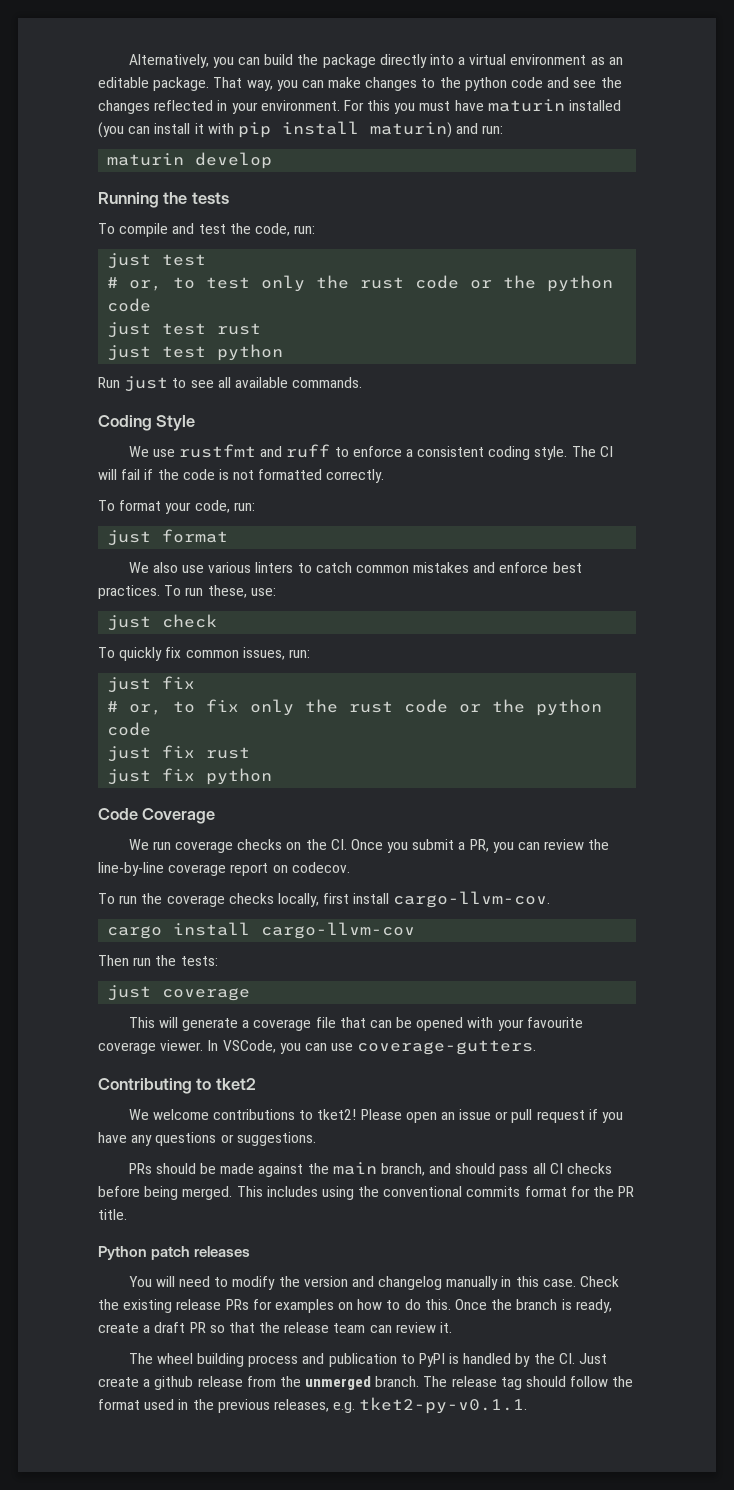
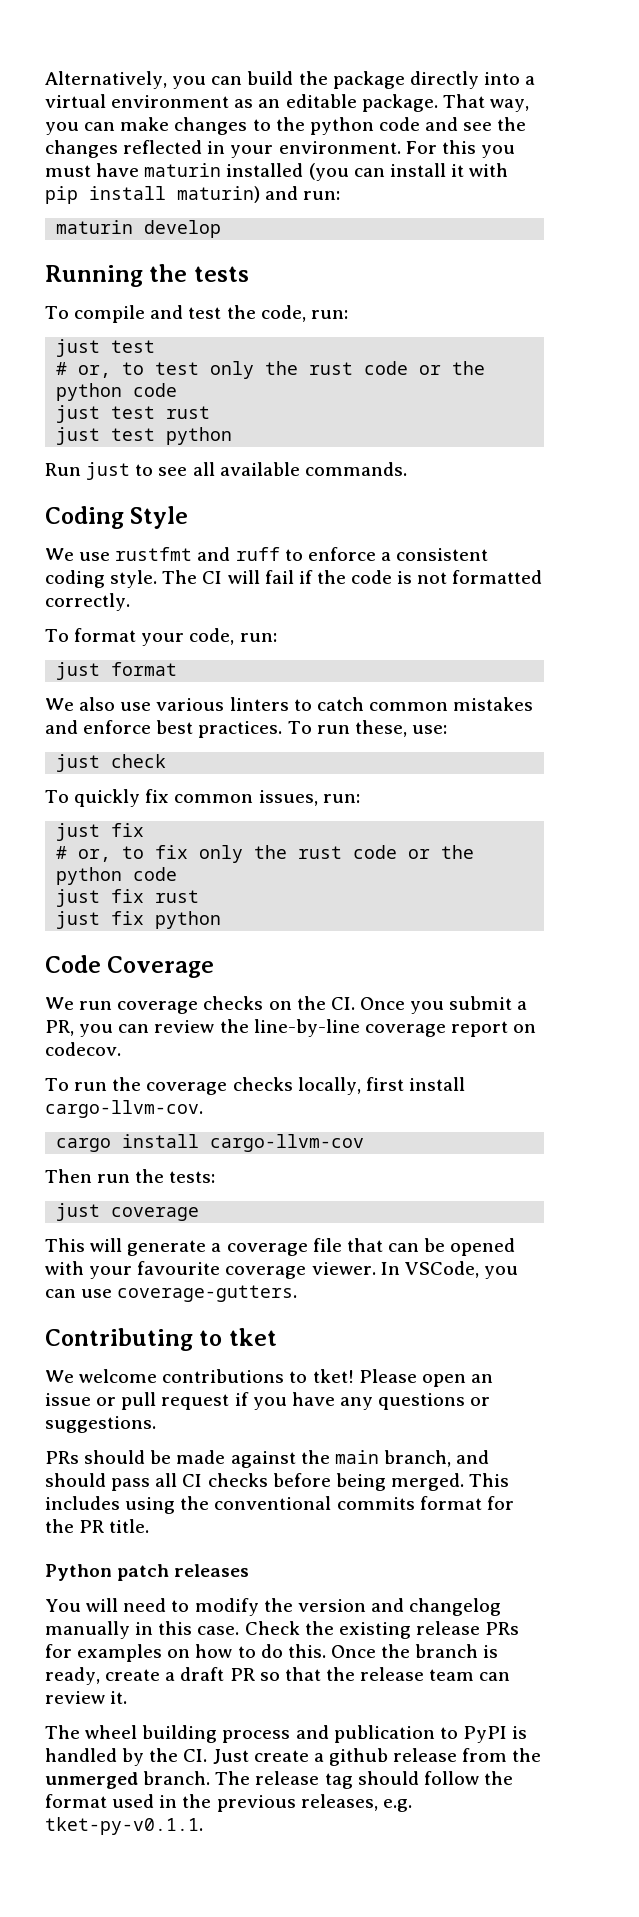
- Contributing to tket2
+ Contributing to tket
- We welcome contributions to tket2!
+ We welcome contributions to tket!
- The release tag should follow the format used in the previous releases, e.g. tket2-py-v0.1.1.
+ The release tag should follow the format used in the previous releases, e.g. tket-py-v0.1.1.

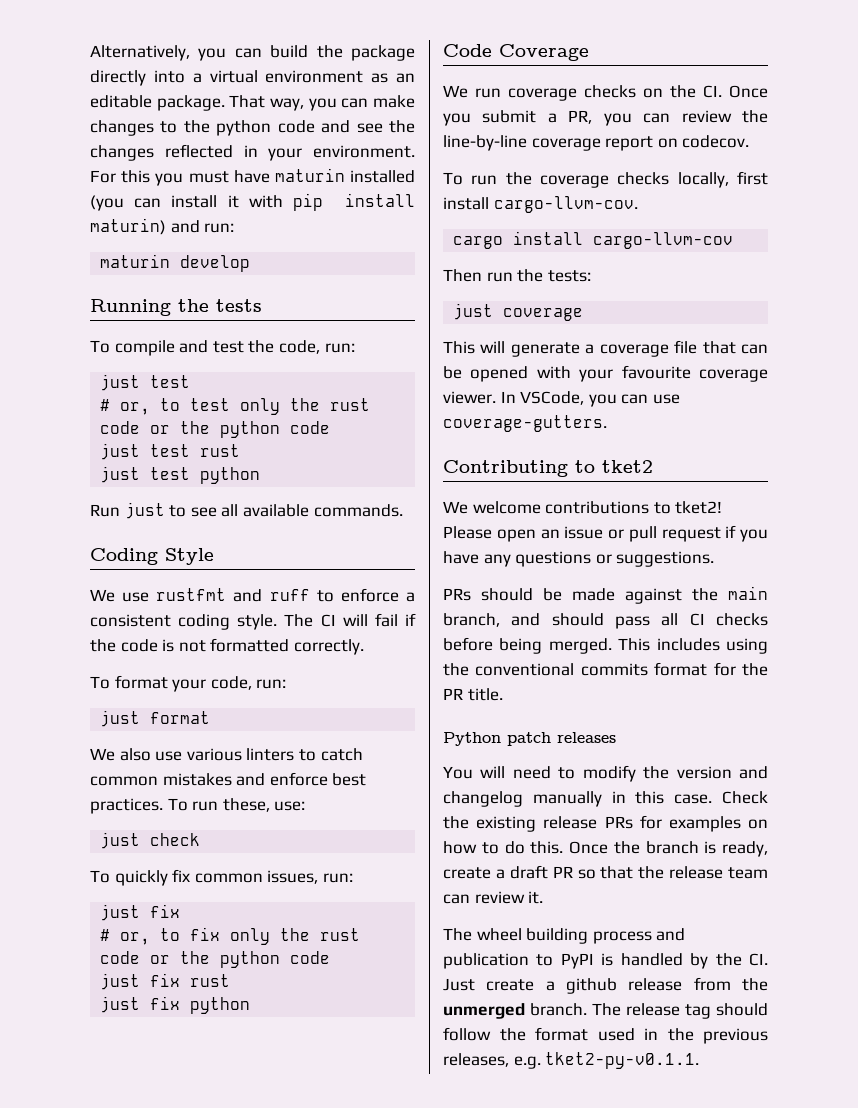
- Contributing to tket
+ Contributing to tket2
- We welcome contributions to tket!
+ We welcome contributions to tket2!
- The release tag should follow the format used in the previous releases, e.g. tket-py-v0.1.1.
+ The release tag should follow the format used in the previous releases, e.g. tket2-py-v0.1.1.

